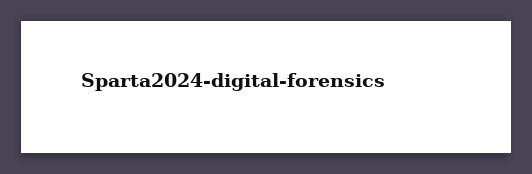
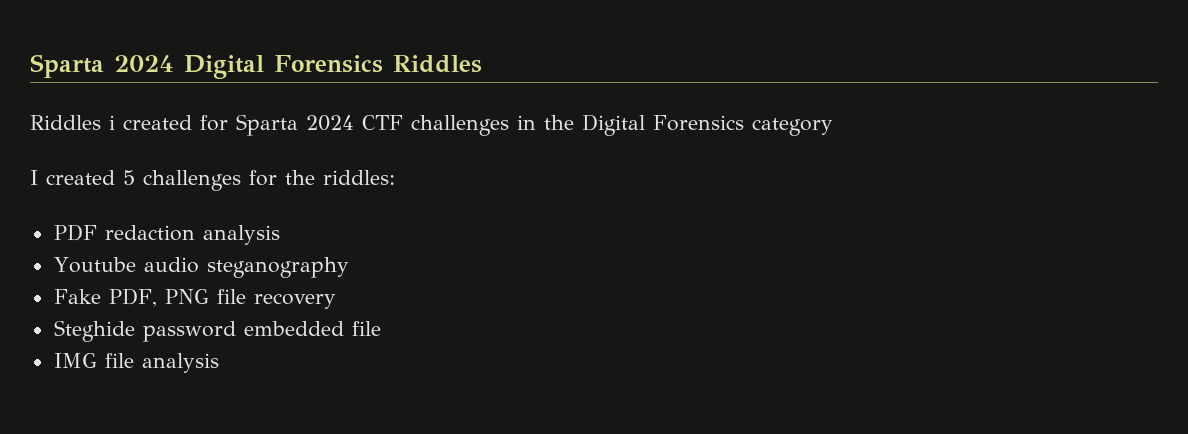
- Sparta2024-digital-forensics
+ Sparta 2024 Digital Forensics Riddles
+ Riddles i created for Sparta 2024 CTF challenges in the Digital Forensics category
+ I created 5 challenges for the riddles:
+ PDF redaction analysis
+ Youtube audio steganography
+ Fake PDF, PNG file recovery
+ Steghide password embedded file
+ IMG file analysis

